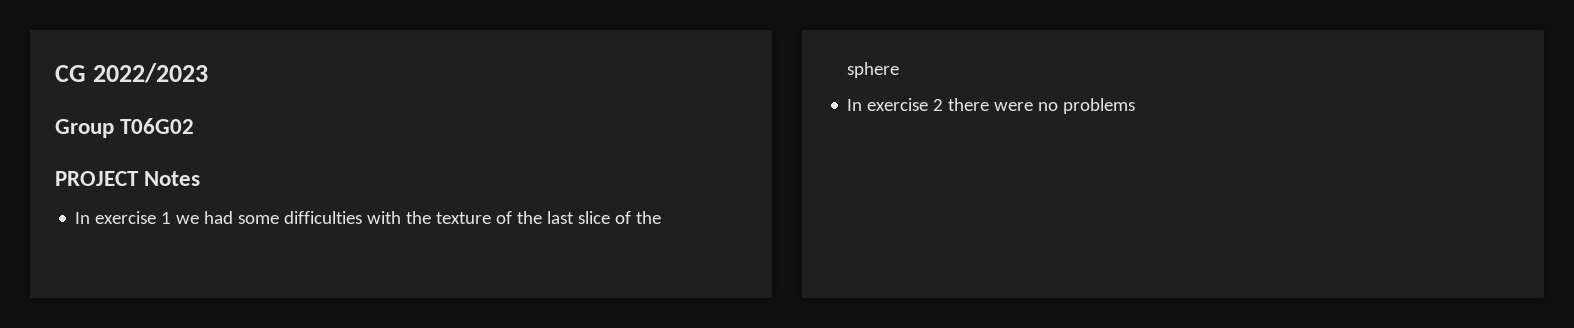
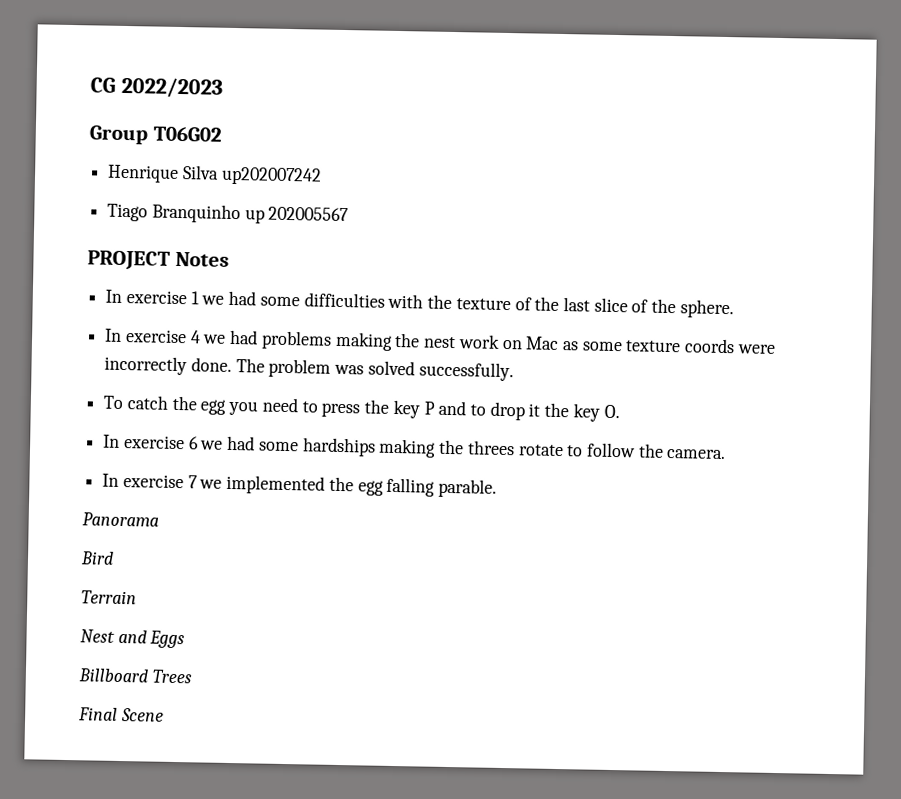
+ Henrique Silva up202007242
+ Tiago Branquinho up 202005567
- In exercise 1 we had some difficulties with the texture of the last slice of the sphere
- In exercise 2 there were no problems
+ In exercise 1 we had some difficulties with the texture of the last slice of the sphere.
+ In exercise 4 we had problems making the nest work on Mac as some texture coords were incorrectly done. The problem was solved successfully.
+ To catch the egg you need to press the key P and to drop it the key O.
+ In exercise 6 we had some hardships making the threes rotate to follow the camera.
+ In exercise 7 we implemented the egg falling parable.
+ Panorama
+ Bird
+ Terrain
+ Nest and Eggs
+ Billboard Trees
+ Final Scene

